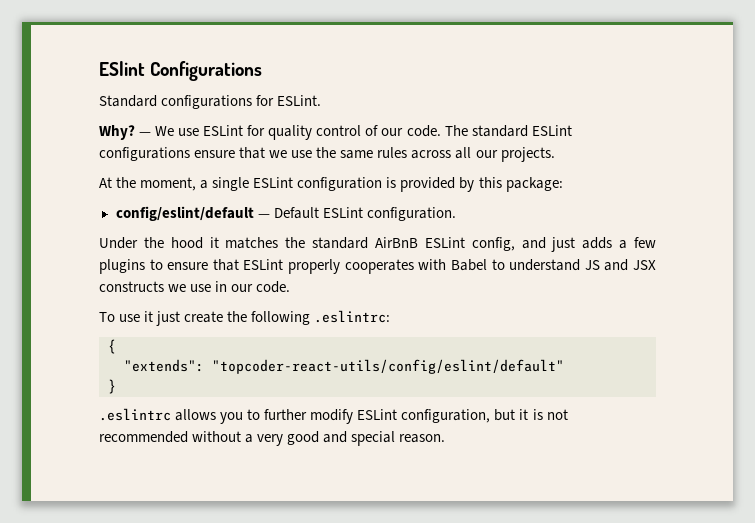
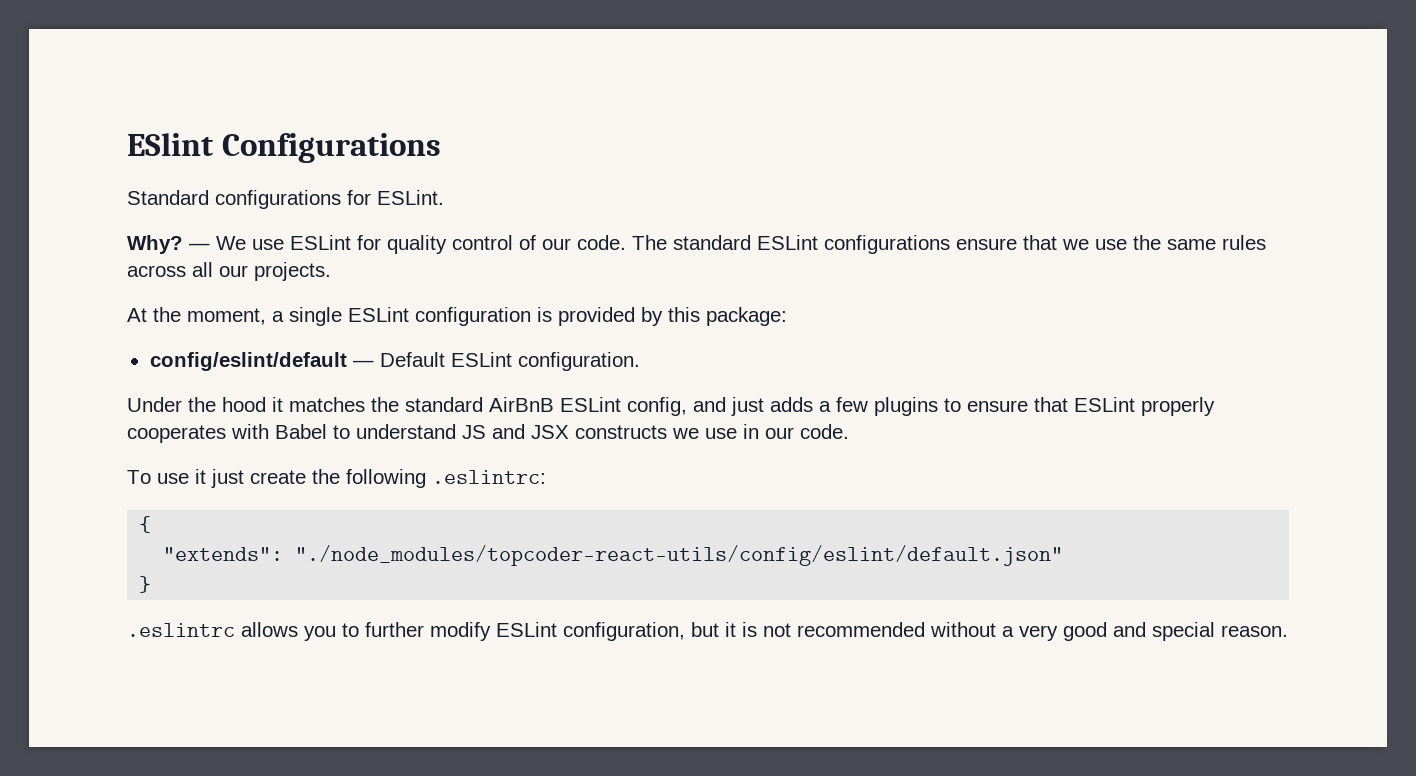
- "extends": "topcoder-react-utils/config/eslint/default"
+ "extends": "./node_modules/topcoder-react-utils/config/eslint/default.json"

